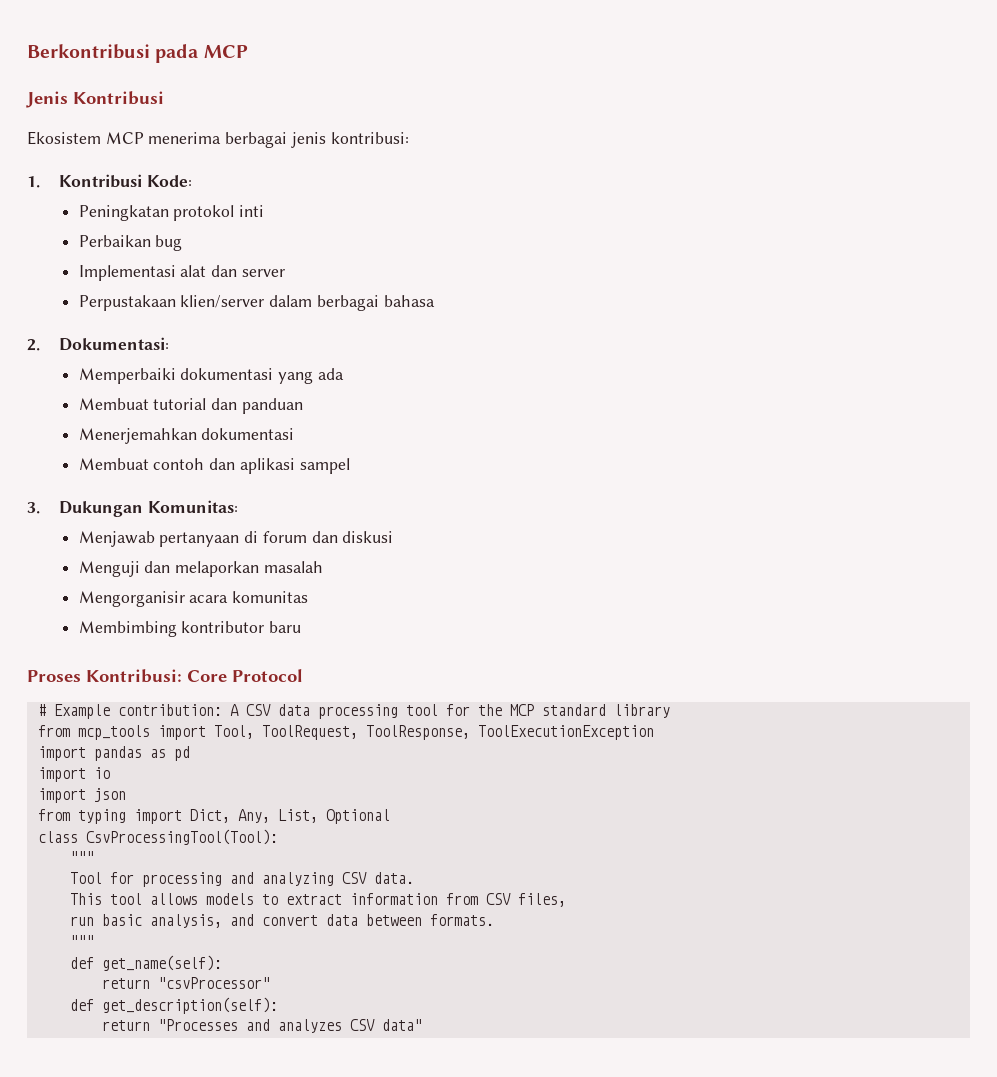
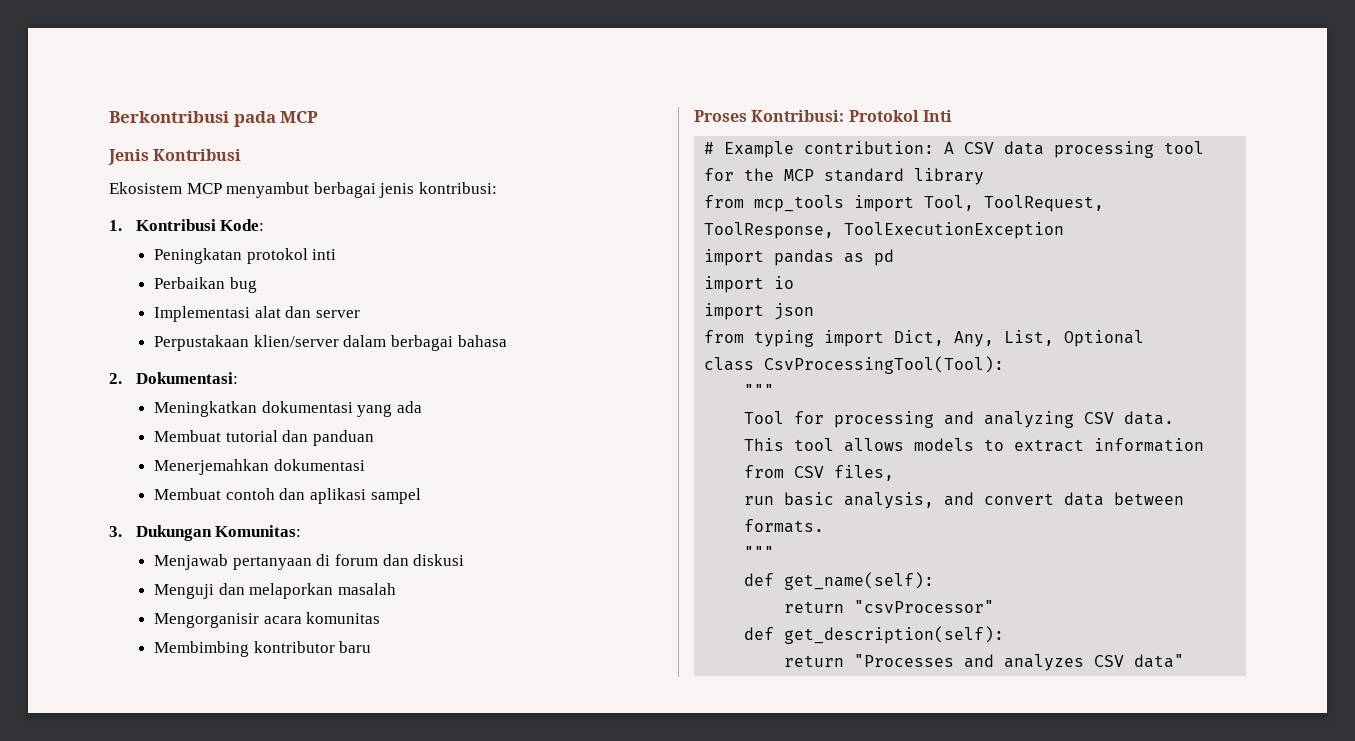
- Ekosistem MCP menerima berbagai jenis kontribusi:
+ Ekosistem MCP menyambut berbagai jenis kontribusi:
- Memperbaiki dokumentasi yang ada
+ Meningkatkan dokumentasi yang ada
- Proses Kontribusi: Core Protocol
+ Proses Kontribusi: Protokol Inti

